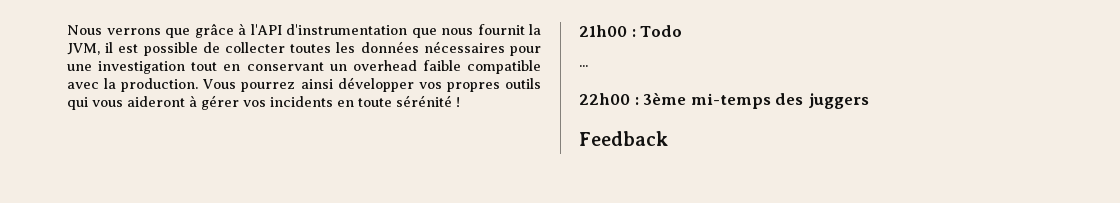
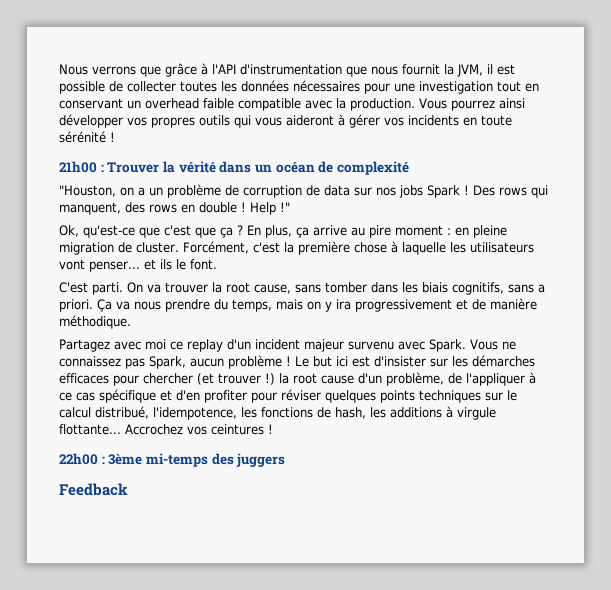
- 21h00 : Todo
- ...
+ 21h00 : Trouver la vérité dans un océan de complexité
+ "Houston, on a un problème de corruption de data sur nos jobs Spark ! Des rows qui manquent, des rows en double ! Help !"
+ Ok, qu'est-ce que c'est que ça ? En plus, ça arrive au pire moment : en pleine migration de cluster. Forcément, c'est la première chose à laquelle les utilisateurs vont penser... et ils le font.
+ C'est parti. On va trouver la root cause, sans tomber dans les biais cognitifs, sans a priori. Ça va nous prendre du temps, mais on y ira progressivement et de manière méthodique.
+ Partagez avec moi ce replay d'un incident majeur survenu avec Spark. Vous ne connaissez pas Spark, aucun problème ! Le but ici est d'insister sur les démarches efficaces pour chercher (et trouver !) la root cause d'un problème, de l'appliquer à ce cas spécifique et d'en profiter pour réviser quelques points techniques sur le calcul distribué, l'idempotence, les fonctions de hash, les additions à virgule flottante... Accrochez vos ceintures !

